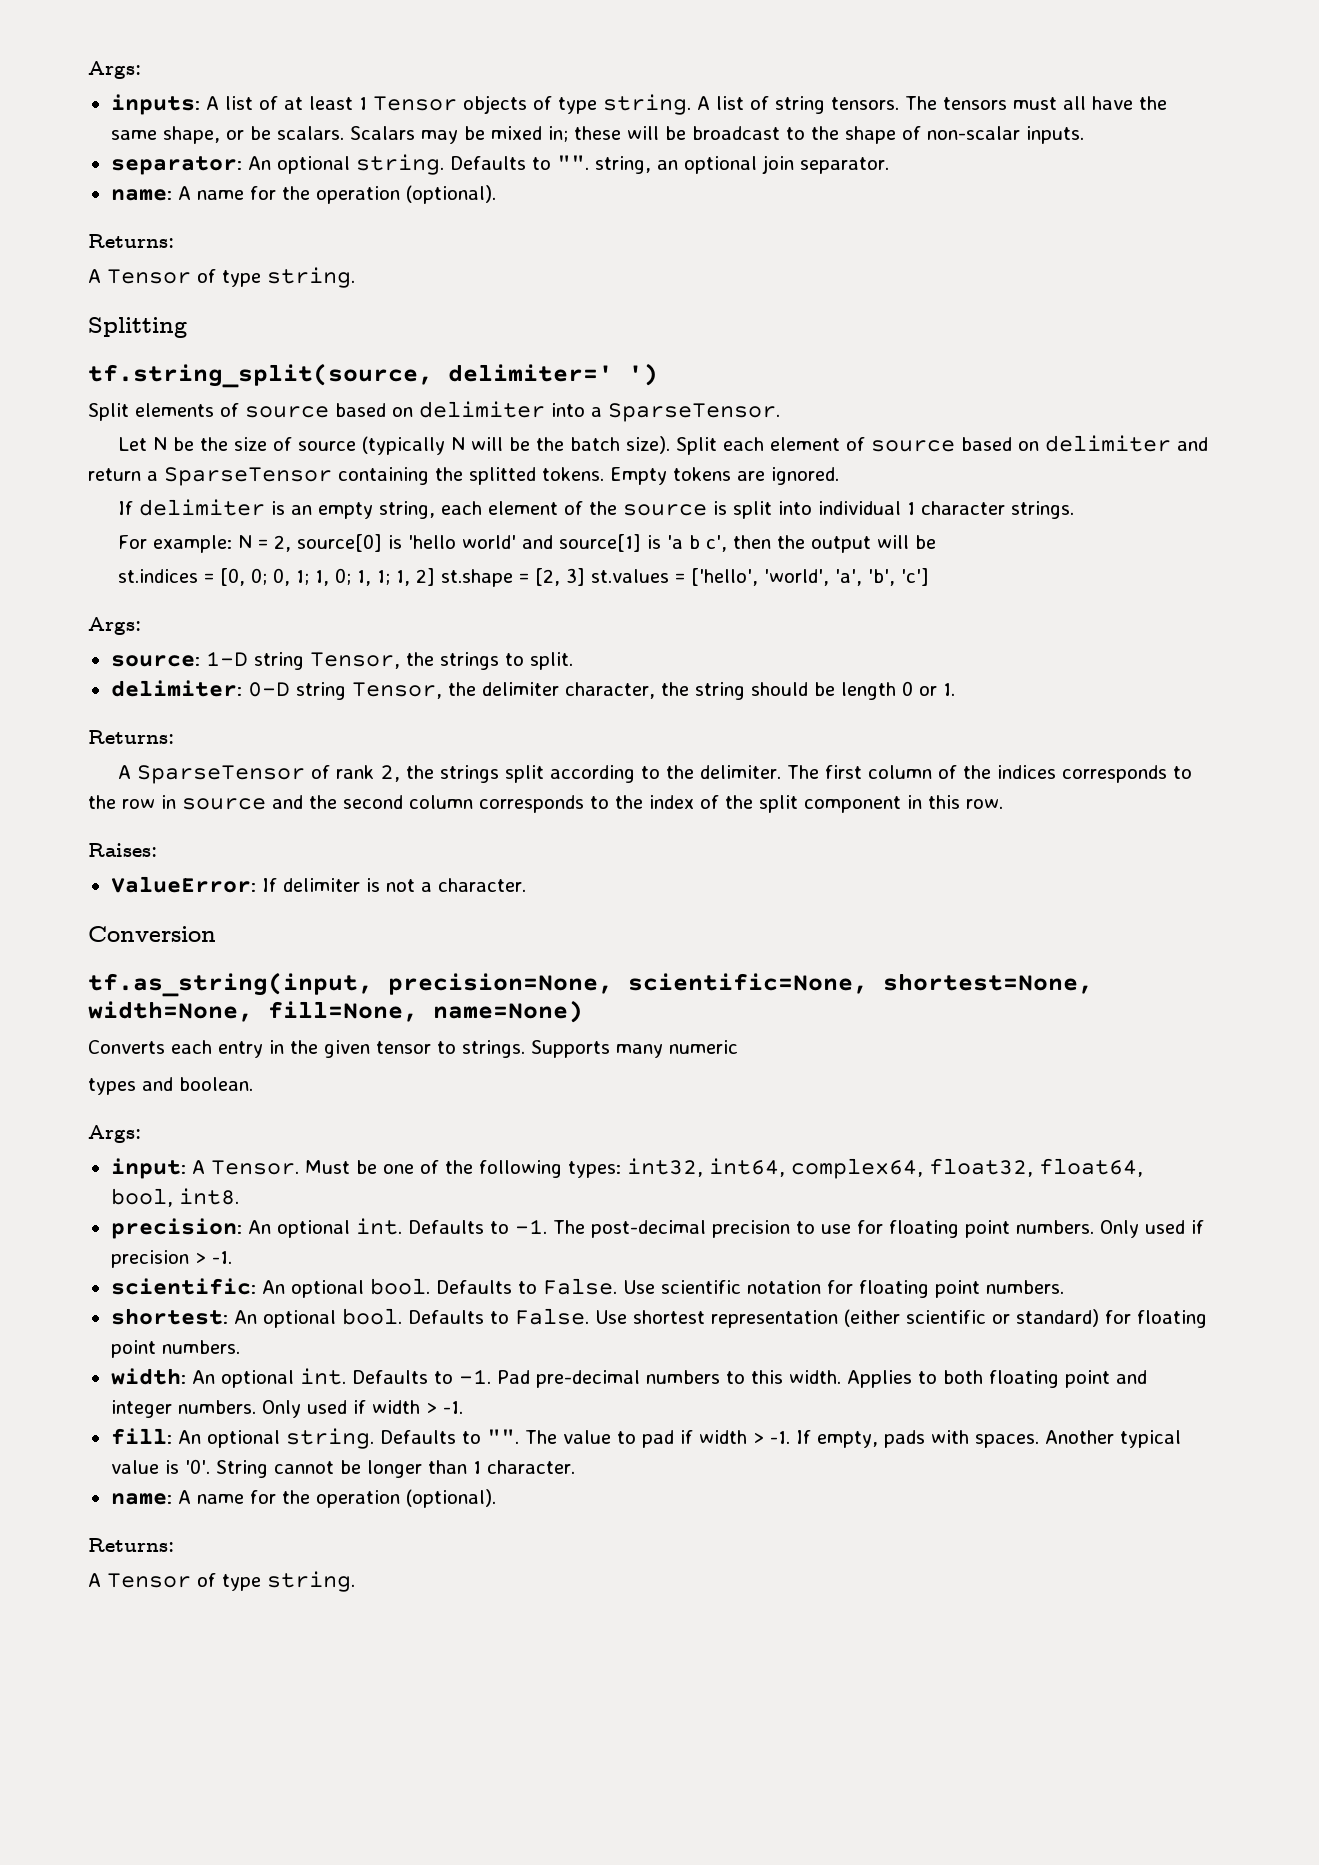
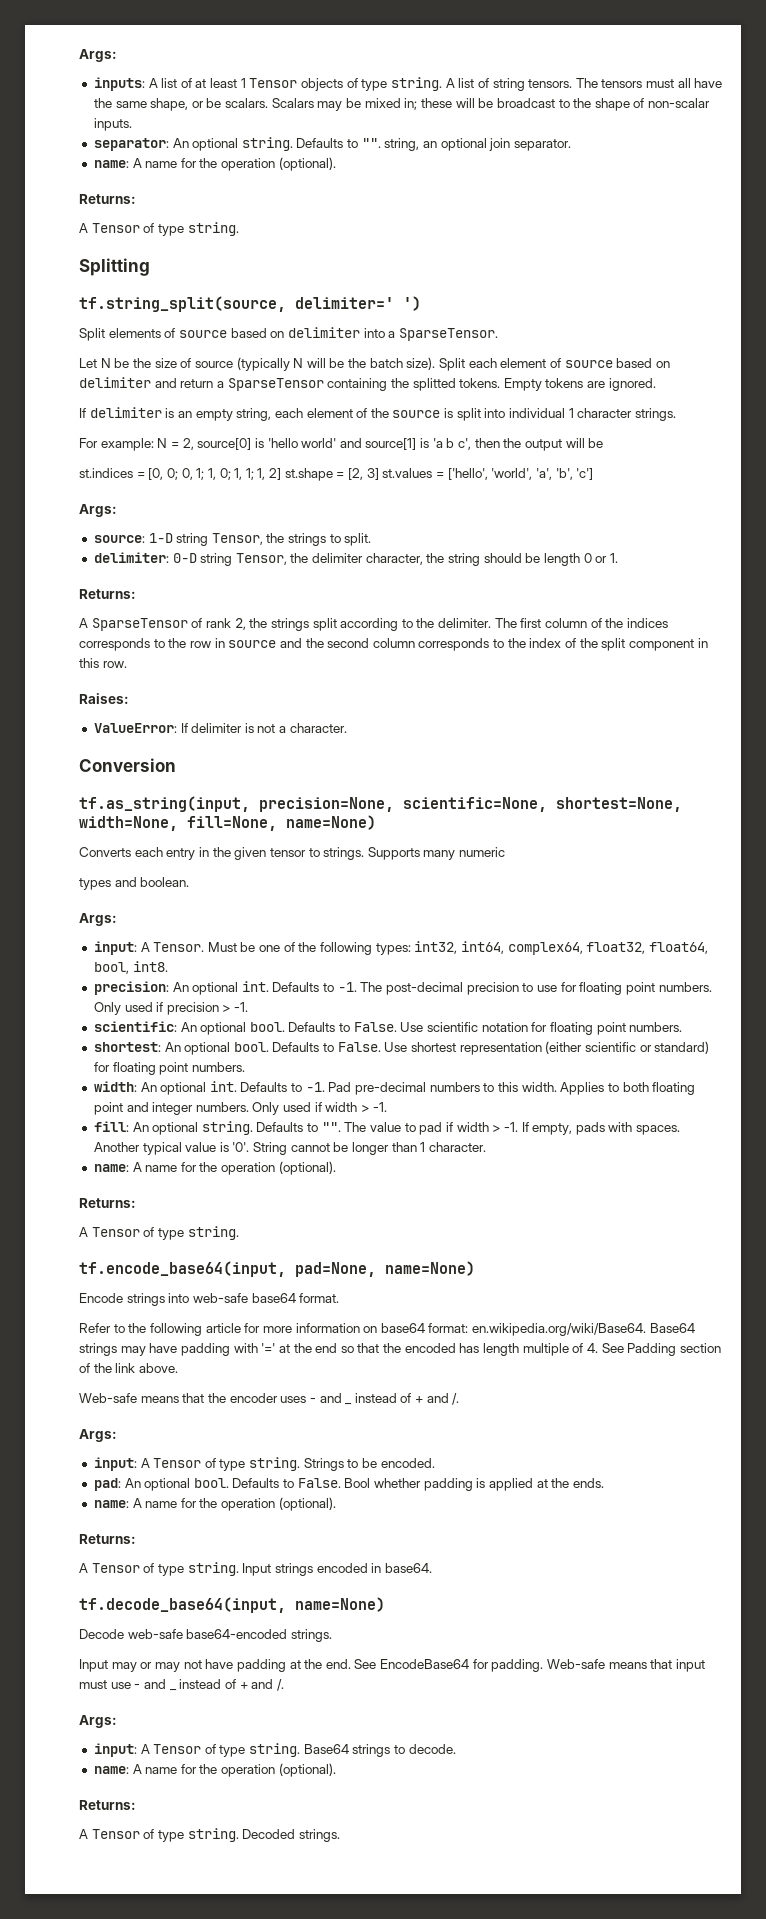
+ tf.encode_base64(input, pad=None, name=None)
+ Encode strings into web-safe base64 format.
+ Refer to the following article for more information on base64 format: en.wikipedia.org/wiki/Base64. Base64 strings may have padding with '=' at the end so that the encoded has length multiple of 4. See Padding section of the link above.
+ Web-safe means that the encoder uses - and _ instead of + and /.
+ Args:
+ input: A Tensor of type string. Strings to be encoded.
+ pad: An optional bool. Defaults to False. Bool whether padding is applied at the ends.
+ name: A name for the operation (optional).
+ Returns:
+ A Tensor of type string. Input strings encoded in base64.
+ tf.decode_base64(input, name=None)
+ Decode web-safe base64-encoded strings.
+ Input may or may not have padding at the end. See EncodeBase64 for padding. Web-safe means that input must use - and _ instead of + and /.
+ Args:
+ input: A Tensor of type string. Base64 strings to decode.
+ name: A name for the operation (optional).
+ Returns:
+ A Tensor of type string. Decoded strings.

